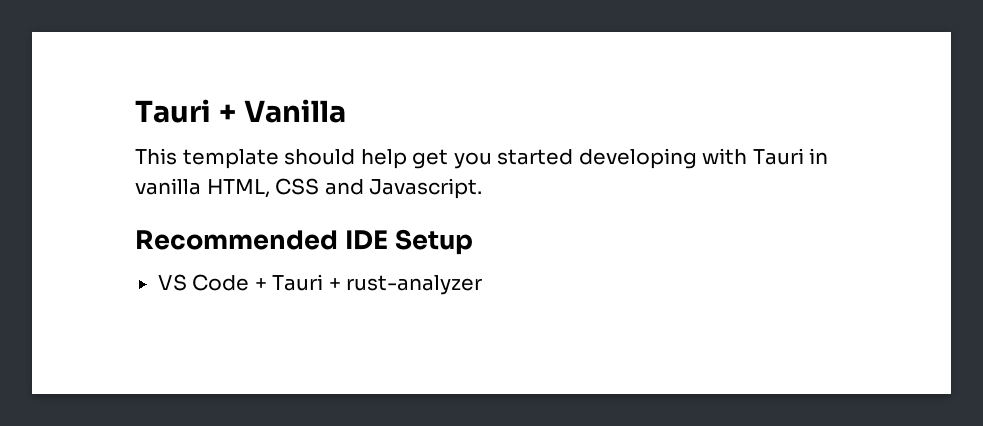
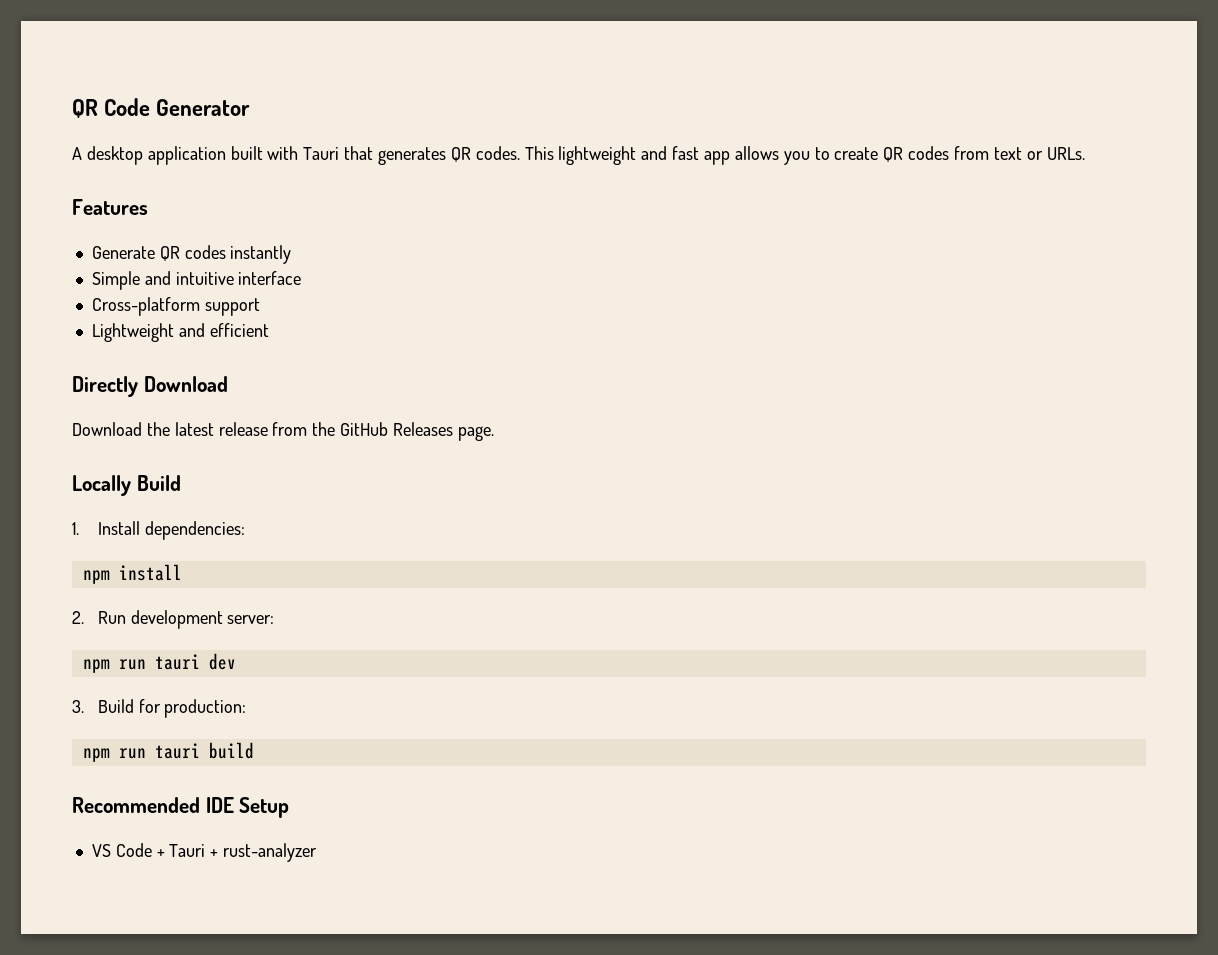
- Tauri + Vanilla
- This template should help get you started developing with Tauri in vanilla HTML, CSS and Javascript.
+ QR Code Generator
+ A desktop application built with Tauri that generates QR codes. This lightweight and fast app allows you to create QR codes from text or URLs.
+ Features
+ Generate QR codes instantly
+ Simple and intuitive interface
+ Cross-platform support
+ Lightweight and efficient
+ Directly Download
+ Download the latest release from the GitHub Releases page.
+ Locally Build
+ 1. Install dependencies:
+ npm install
+ 2. Run development server:
+ npm run tauri dev
+ 3. Build for production:
+ npm run tauri build

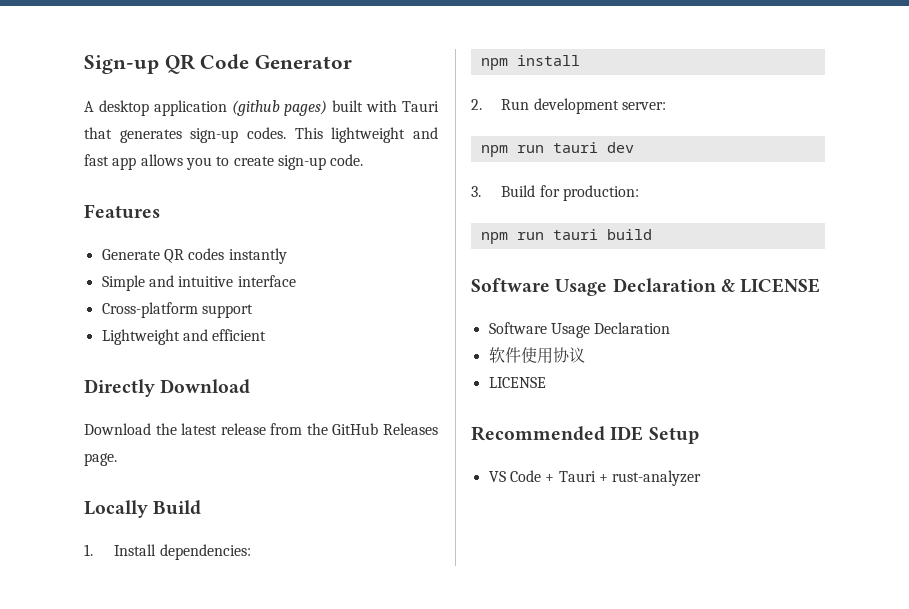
- QR Code Generator
+ Sign-up QR Code Generator
- A desktop application built with Tauri that generates QR codes.
+ A desktop application (github pages) built with Tauri that generates sign-up codes.
- This lightweight and fast app allows you to create QR codes from text or URLs.
+ This lightweight and fast app allows you to create sign-up code.
+ Software Usage Declaration & LICENSE
+ Software Usage Declaration
+ 软件使用协议
+ LICENSE

